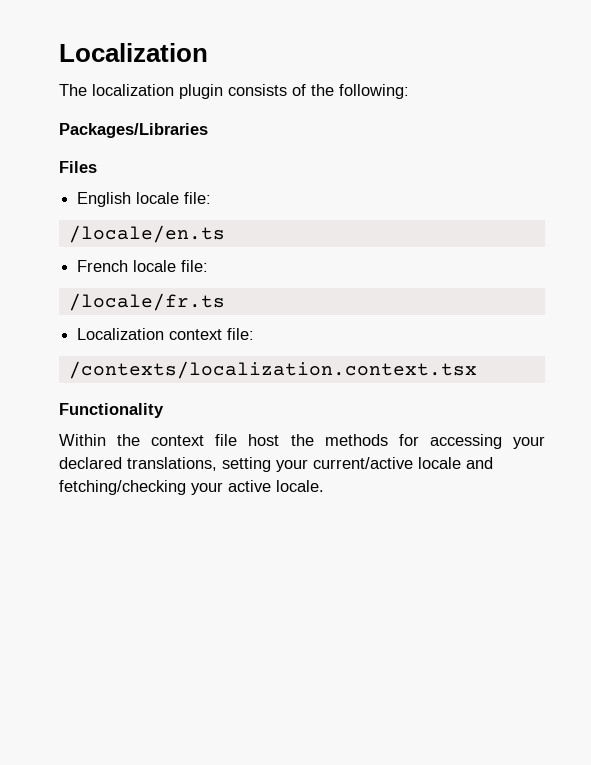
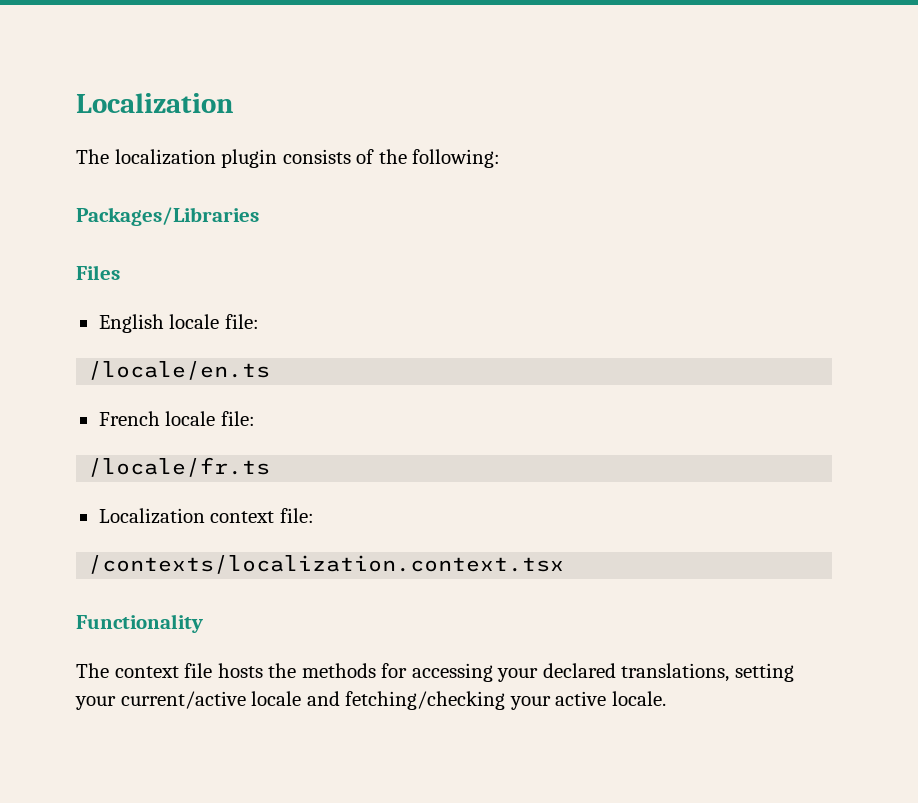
- Within the context file host the methods for accessing your declared translations, setting your current/active locale and fetching/checking your active locale.
+ The context file hosts the methods for accessing your declared translations, setting your current/active locale and fetching/checking your active locale.

